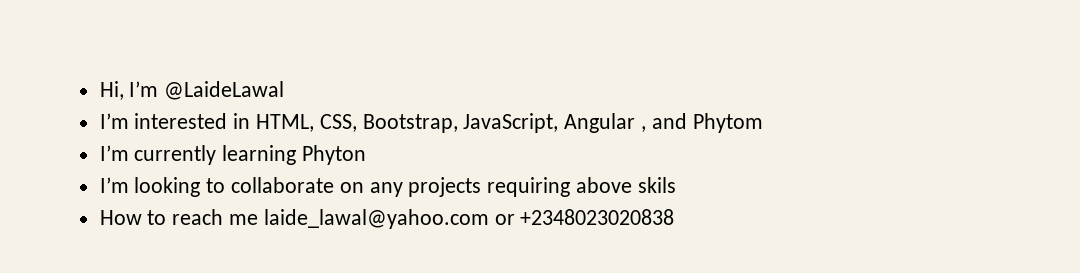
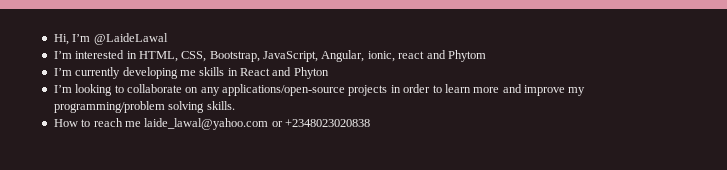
- I’m interested in HTML, CSS, Bootstrap, JavaScript, Angular , and Phytom
+ I’m interested in HTML, CSS, Bootstrap, JavaScript, Angular, ionic, react and Phytom
- I’m currently learning Phyton
+ I’m currently developing me skills in React and Phyton
- I’m looking to collaborate on any projects requiring above skils
+ I’m looking to collaborate on any applications/open-source projects in order to learn more and improve my programming/problem solving skills.

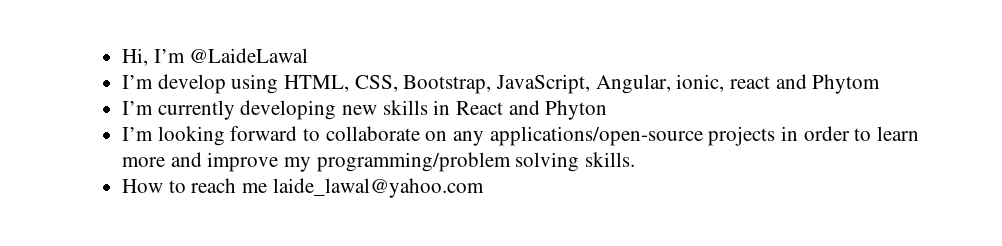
- I’m interested in HTML, CSS, Bootstrap, JavaScript, Angular, ionic, react and Phytom
+ I’m develop using HTML, CSS, Bootstrap, JavaScript, Angular, ionic, react and Phytom
- I’m currently developing me skills in React and Phyton
+ I’m currently developing new skills in React and Phyton
- I’m looking to collaborate on any applications/open-source projects in order to learn more and improve my programming/problem solving skills.
+ I’m looking forward to collaborate on any applications/open-source projects in order to learn more and improve my programming/problem solving skills.
- How to reach me laide_lawal@yahoo.com or +2348023020838
+ How to reach me laide_lawal@yahoo.com

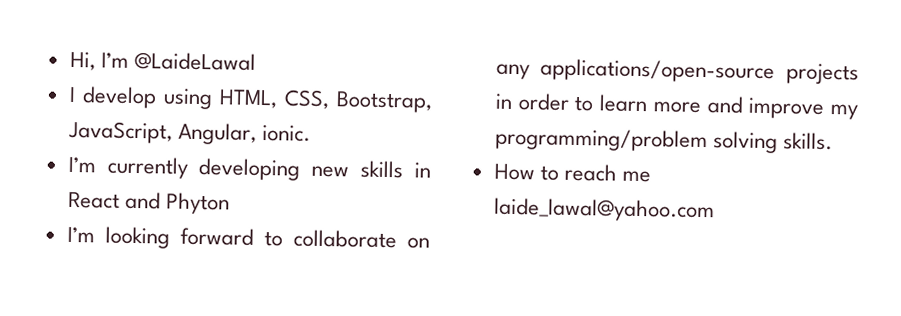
- I’m develop using HTML, CSS, Bootstrap, JavaScript, Angular, ionic, react and Phytom
+ I develop using HTML, CSS, Bootstrap, JavaScript, Angular, ionic.

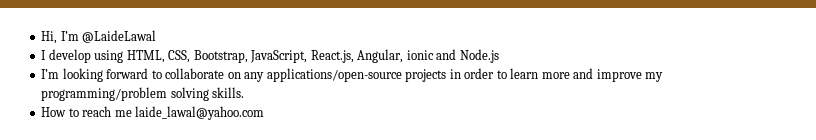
- I develop using HTML, CSS, Bootstrap, JavaScript, Angular, ionic.
- I’m currently developing new skills in React and Phyton
+ I develop using HTML, CSS, Bootstrap, JavaScript, React.js, Angular, ionic and Node.js

